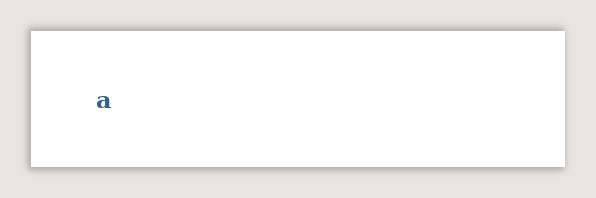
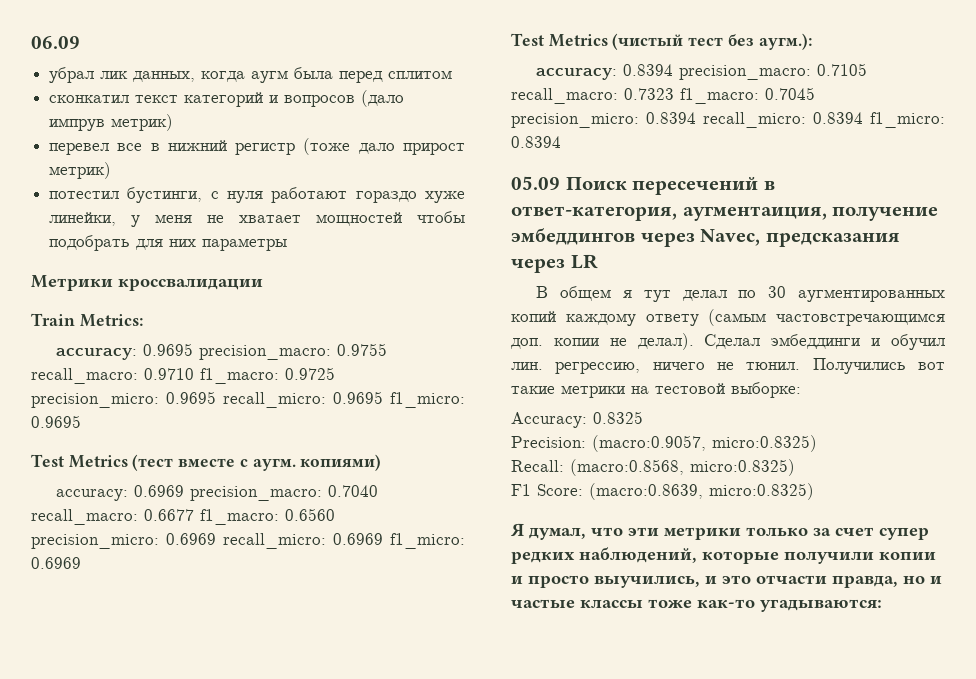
- а
+ 06.09
+ убрал лик данных, когда аугм была перед сплитом
+ сконкатил текст категорий и вопросов (дало импрув метрик)
+ перевел все в нижний регистр (тоже дало прирост метрик)
+ потестил бустинги, с нуля работают гораздо хуже линейки, у меня не хватает мощностей чтобы подобрать для них параметры
+ Метрики кроссвалидации
+ Train Metrics:
+ accuracy: 0.9695 precision_macro: 0.9755 recall_macro: 0.9710 f1_macro: 0.9725 precision_micro: 0.9695 recall_micro: 0.9695 f1_micro: 0.9695
+ Test Metrics (тест вместе с аугм. копиями)
+ accuracy: 0.6969 precision_macro: 0.7040 recall_macro: 0.6677 f1_macro: 0.6560 precision_micro: 0.6969 recall_micro: 0.6969 f1_micro: 0.6969
+ Test Metrics (чистый тест без аугм.):
+ accuracy: 0.8394 precision_macro: 0.7105 recall_macro: 0.7323 f1_macro: 0.7045 precision_micro: 0.8394 recall_micro: 0.8394 f1_micro: 0.8394
+ 05.09 Поиск пересечений в ответ-категория, аугментаиция, получение эмбеддингов через Navec, предсказания через LR
+ В общем я тут делал по 30 аугментированных копий каждому ответу (самым частовстречающимся доп. копии не делал). Сделал эмбеддинги и обучил лин. регрессию, ничего не тюнил. Получились вот такие метрики на тестовой выборке:
+ Accuracy: 0.8325
+ Precision: (macro:0.9057, micro:0.8325)
+ Recall: (macro:0.8568, micro:0.8325)
+ F1 Score: (macro:0.8639, micro:0.8325)
+ Я думал, что эти метрики только за счет супер редких наблюдений, которые получили копии и просто выучились, и это отчасти правда, но и частые классы тоже как-то угадываются:

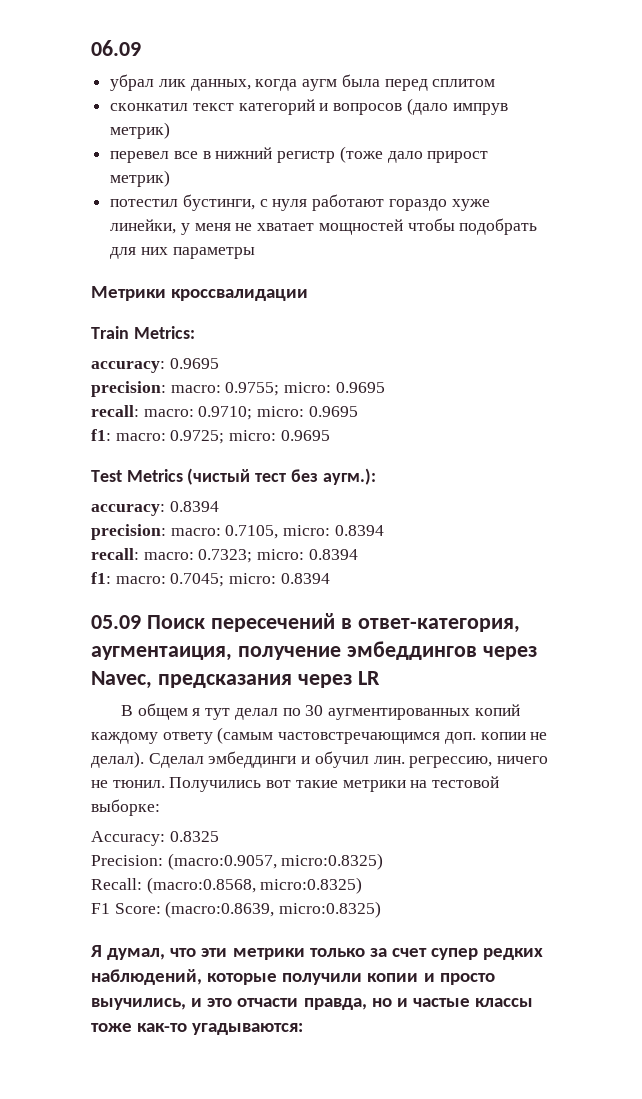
- accuracy: 0.9695 precision_macro: 0.9755 recall_macro: 0.9710 f1_macro: 0.9725 precision_micro: 0.9695 recall_micro: 0.9695 f1_micro: 0.9695
- Test Metrics (тест вместе с аугм. копиями)
- accuracy: 0.6969 precision_macro: 0.7040 recall_macro: 0.6677 f1_macro: 0.6560 precision_micro: 0.6969 recall_micro: 0.6969 f1_micro: 0.6969
+ accuracy: 0.9695
+ precision: macro: 0.9755; micro: 0.9695
+ recall: macro: 0.9710; micro: 0.9695
+ f1: macro: 0.9725; micro: 0.9695
- accuracy: 0.8394 precision_macro: 0.7105 recall_macro: 0.7323 f1_macro: 0.7045 precision_micro: 0.8394 recall_micro: 0.8394 f1_micro: 0.8394
+ accuracy: 0.8394
+ precision: macro: 0.7105, micro: 0.8394
+ recall: macro: 0.7323; micro: 0.8394
+ f1: macro: 0.7045; micro: 0.8394

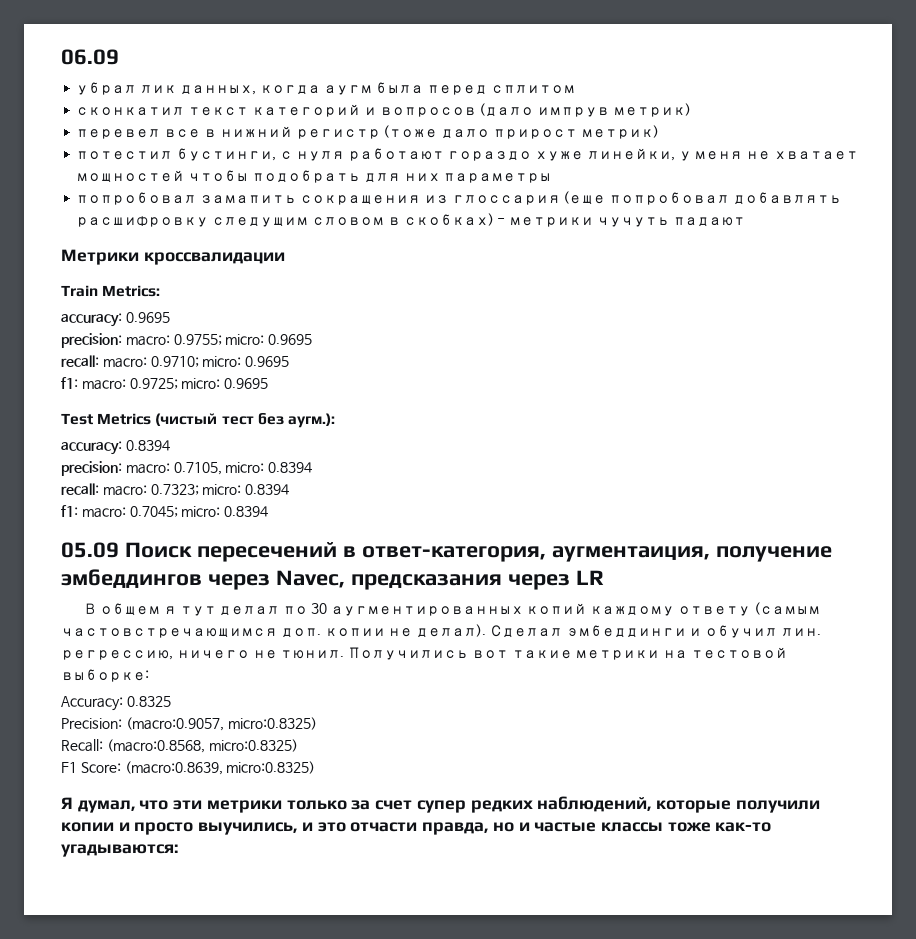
+ попробовал замапить сокращения из глоссария (еще попробовал добавлять расшифровку следущим словом в скобках) - метрики чучуть падают

